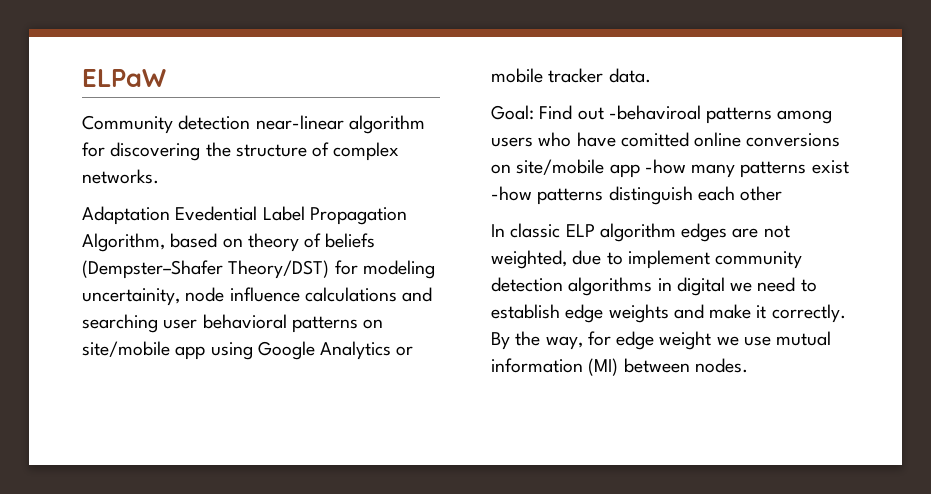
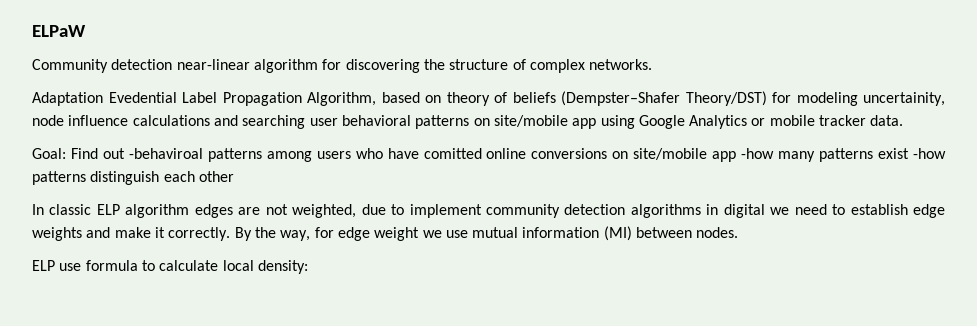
+ ELP use formula to calculate local density:

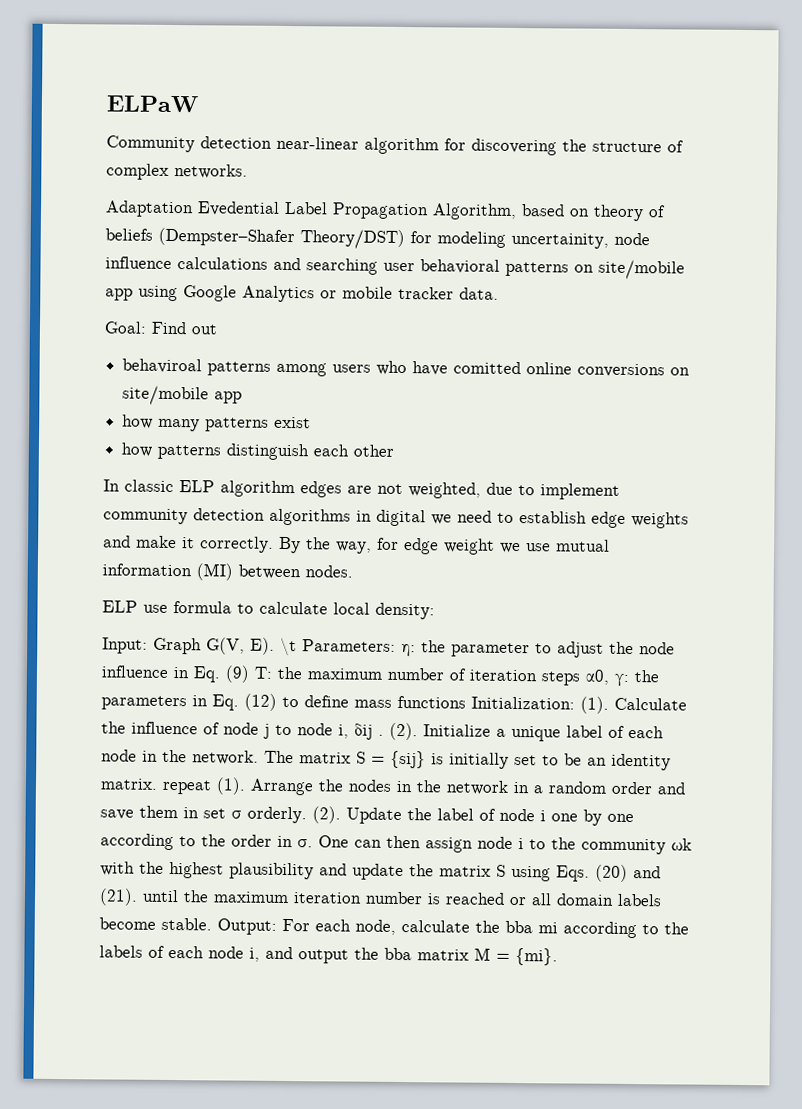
- Goal: Find out -behaviroal patterns among users who have comitted online conversions on site/mobile app -how many patterns exist -how patterns distinguish each other
+ Goal: Find out
+ behaviroal patterns among users who have comitted online conversions on site/mobile app
+ how many patterns exist
+ how patterns distinguish each other
+ Input: Graph G(V, E). \t Parameters: η: the parameter to adjust the node influence in Eq. (9) T: the maximum number of iteration steps α0, γ: the parameters in Eq. (12) to define mass functions Initialization: (1). Calculate the influence of node j to node i, δij . (2). Initialize a unique label of each node in the network. The matrix S = {sij} is initially set to be an identity matrix. repeat (1). Arrange the nodes in the network in a random order and save them in set σ orderly. (2). Update the label of node i one by one according to the order in σ. One can then assign node i to the community ωk with the highest plausibility and update the matrix S using Eqs. (20) and (21). until the maximum iteration number is reached or all domain labels become stable. Output: For each node, calculate the bba mi according to the labels of each node i, and output the bba matrix M = {mi}.

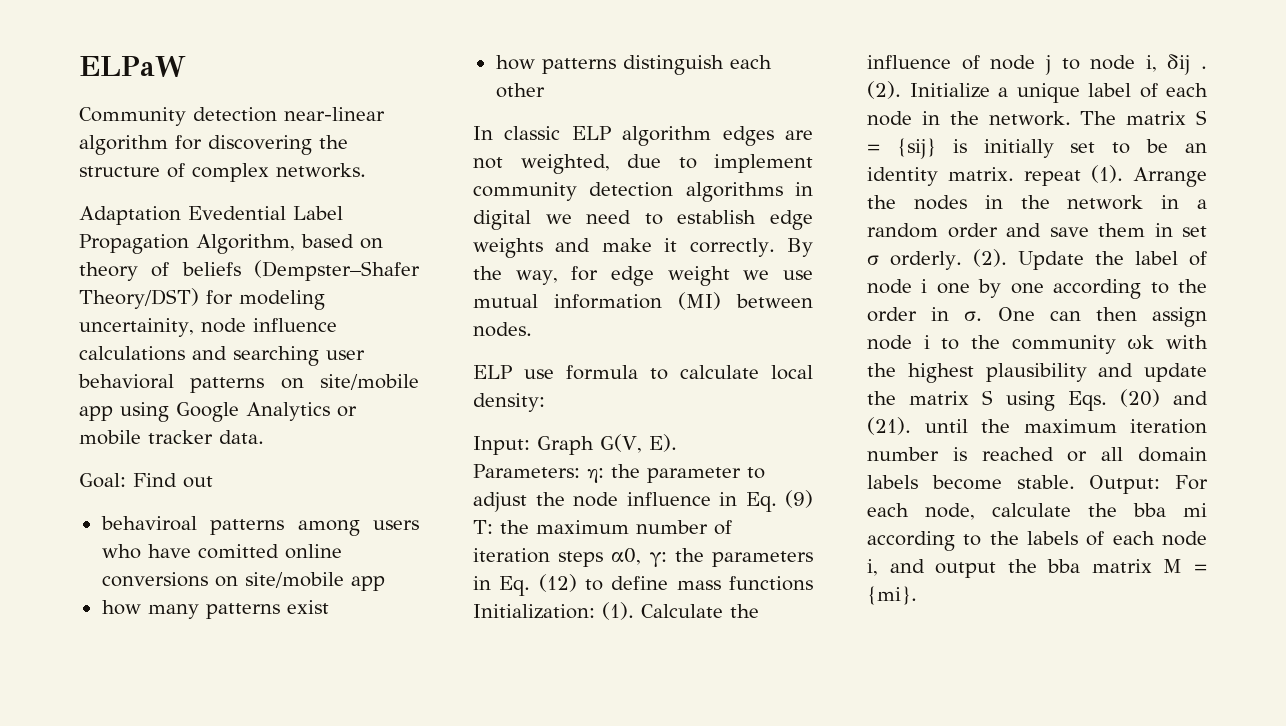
- Input: Graph G(V, E). \t Parameters: η: the parameter to adjust the node influence in Eq. (9) T: the maximum number of iteration steps α0, γ: the parameters in Eq. (12) to define mass functions Initialization: (1).
+ Input: Graph G(V, E).
+ Parameters: η: the parameter to adjust the node influence in Eq. (9) T: the maximum number of iteration steps α0, γ: the parameters in Eq. (12) to define mass functions Initialization: (1).

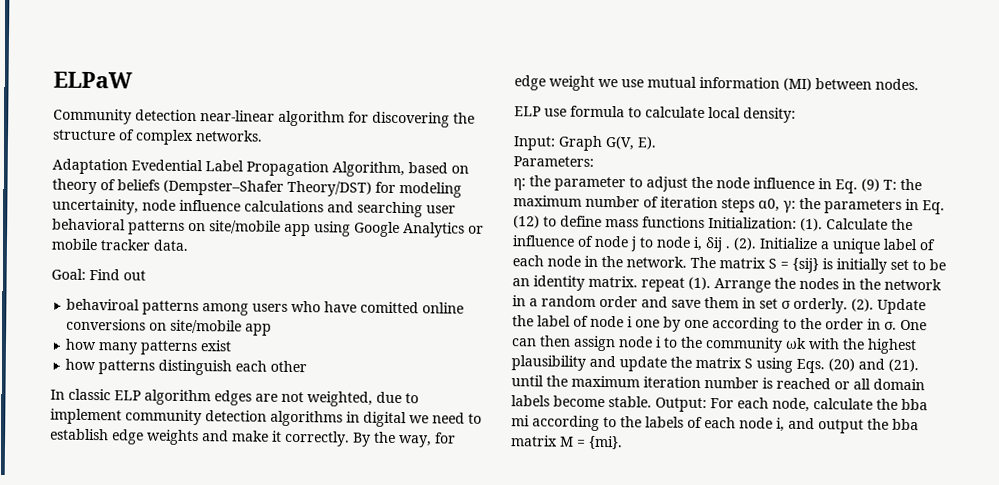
- Parameters: η: the parameter to adjust the node influence in Eq. (9) T: the maximum number of iteration steps α0, γ: the parameters in Eq. (12) to define mass functions Initialization: (1).
+ Parameters:
+ η: the parameter to adjust the node influence in Eq. (9) T: the maximum number of iteration steps α0, γ: the parameters in Eq. (12) to define mass functions Initialization: (1).

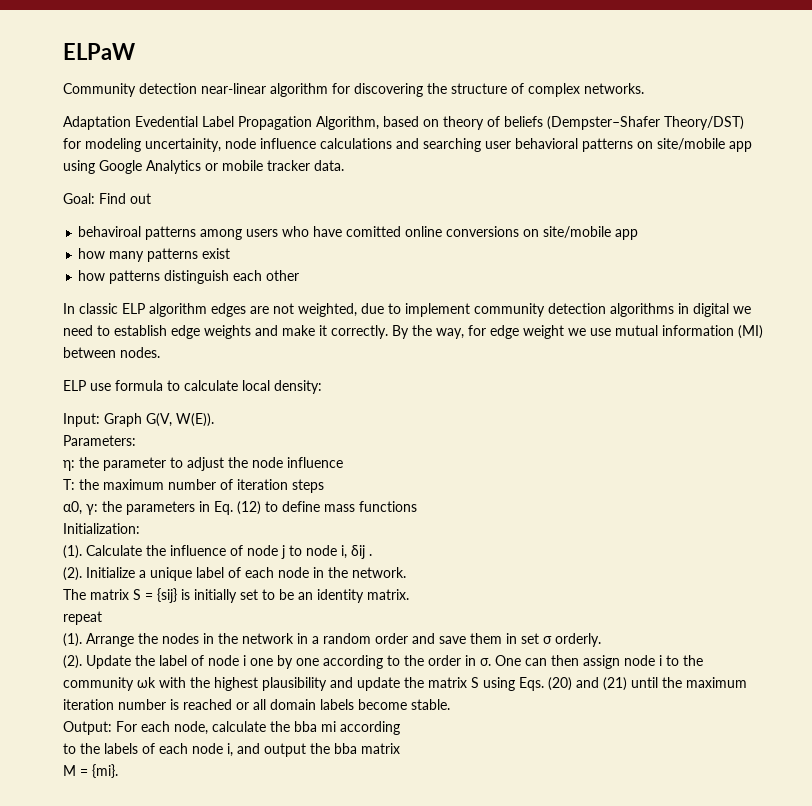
- Input: Graph G(V, E).
+ Input: Graph G(V, W(E)).
- η: the parameter to adjust the node influence in Eq. (9) T: the maximum number of iteration steps α0, γ: the parameters in Eq. (12) to define mass functions Initialization: (1).
+ η: the parameter to adjust the node influence
+ T: the maximum number of iteration steps
+ α0, γ: the parameters in Eq. (12) to define mass functions
+ Initialization:
+ (1).
- Calculate the influence of node j to node i, δij . (2).
+ Calculate the influence of node j to node i, δij .
+ (2).
- Initialize a unique label of each node in the network. The matrix S = {sij} is initially set to be an identity matrix. repeat (1).
+ Initialize a unique label of each node in the network.
+ The matrix S = {sij} is initially set to be an identity matrix.
+ repeat
+ (1).
- Arrange the nodes in the network in a random order and save them in set σ orderly. (2).
+ Arrange the nodes in the network in a random order and save them in set σ orderly.
+ (2).
- One can then assign node i to the community ωk with the highest plausibility and update the matrix S using Eqs. (20) and (21). until the maximum iteration number is reached or all domain labels become stable. Output: For each node, calculate the bba mi according to the labels of each node i, and output the bba matrix M = {mi}.
+ One can then assign node i to the community ωk with the highest plausibility and update the matrix S using Eqs. (20) and (21) until the maximum iteration number is reached or all domain labels become stable.
+ Output: For each node, calculate the bba mi according
+ to the labels of each node i, and output the bba matrix
+ M = {mi}.

